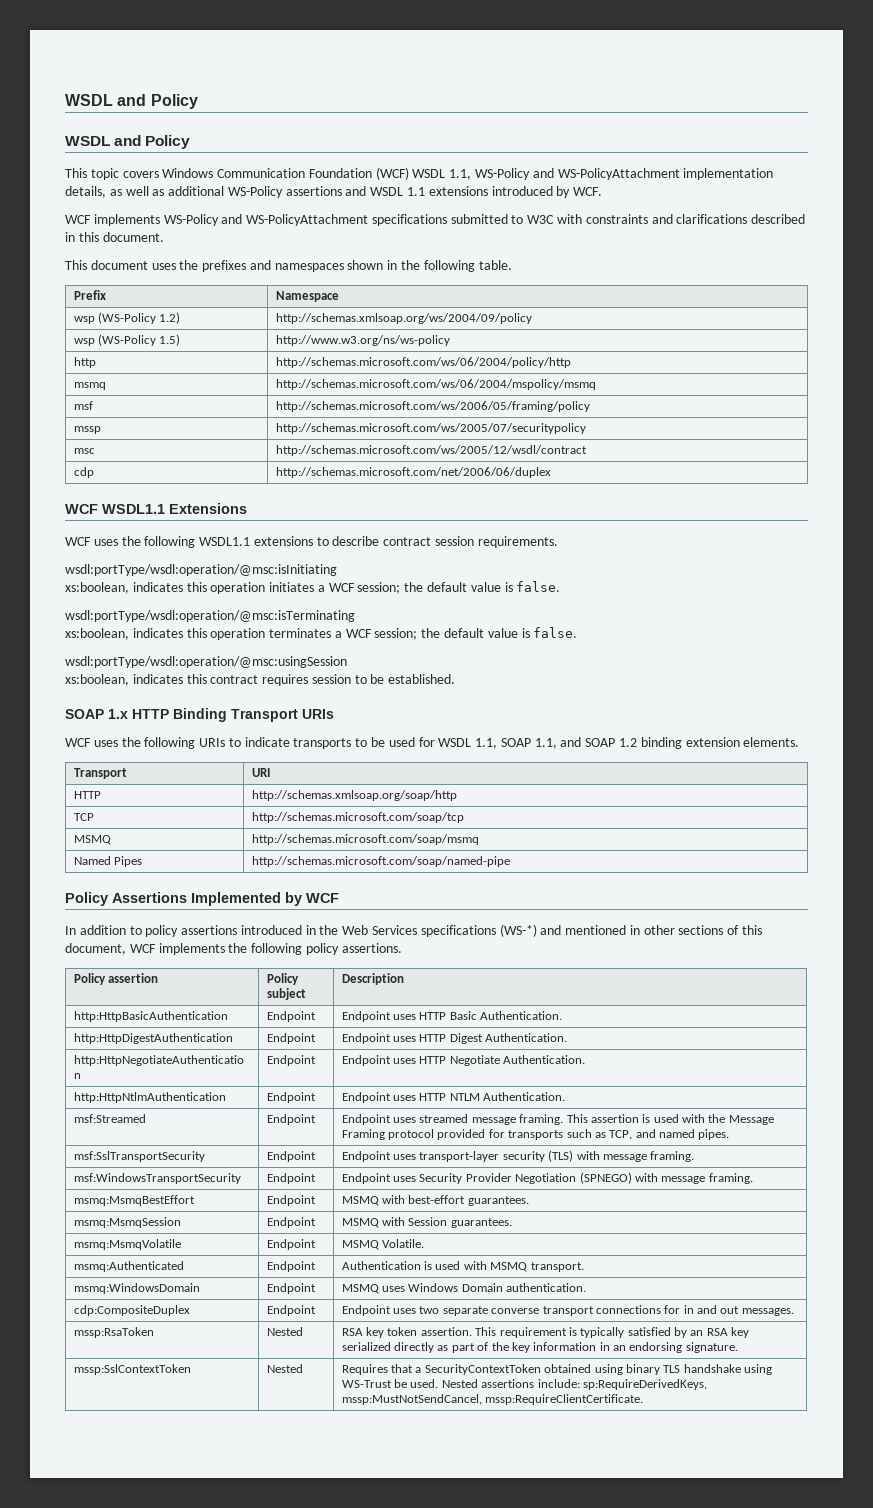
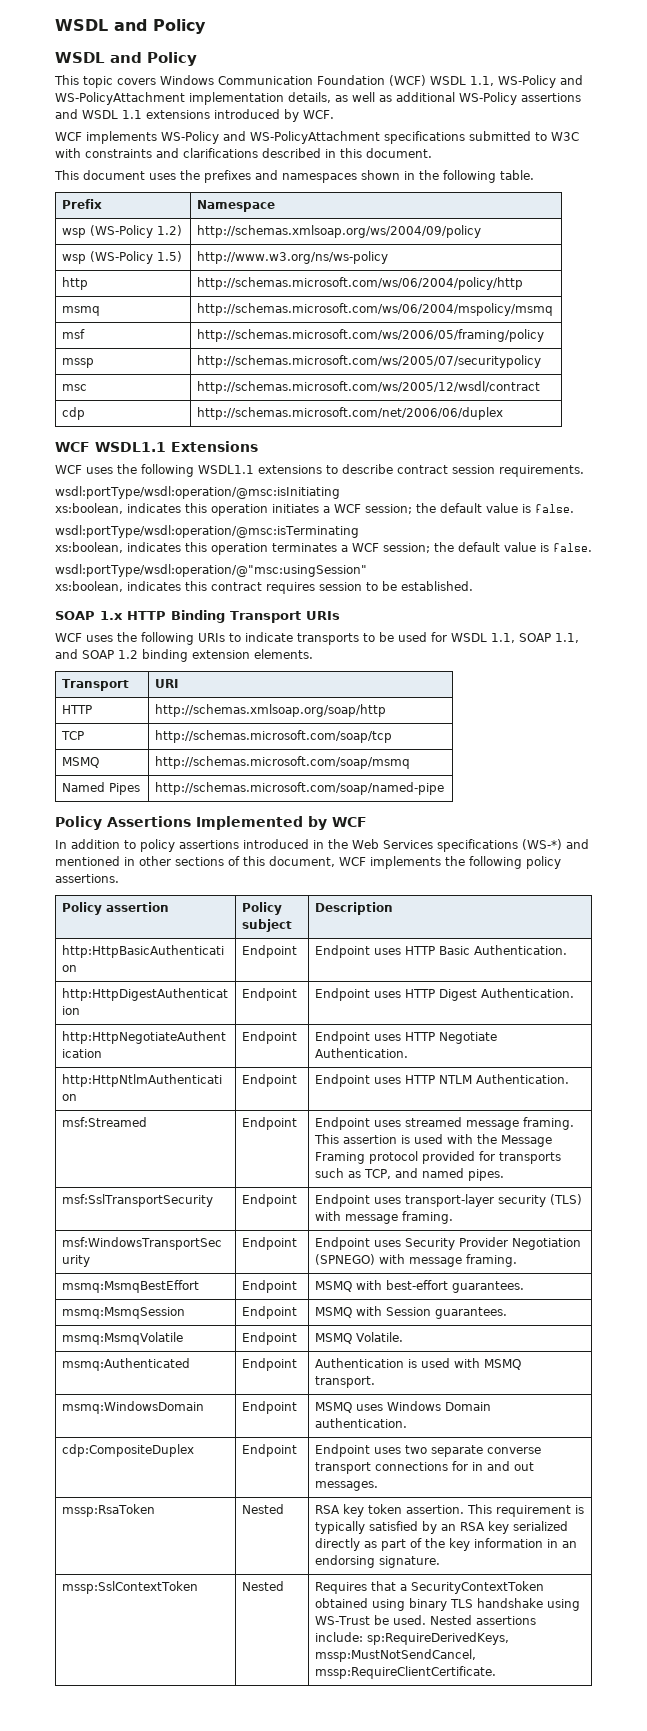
- wsdl:portType/wsdl:operation/@msc:usingSession
+ wsdl:portType/wsdl:operation/@"msc:usingSession"

